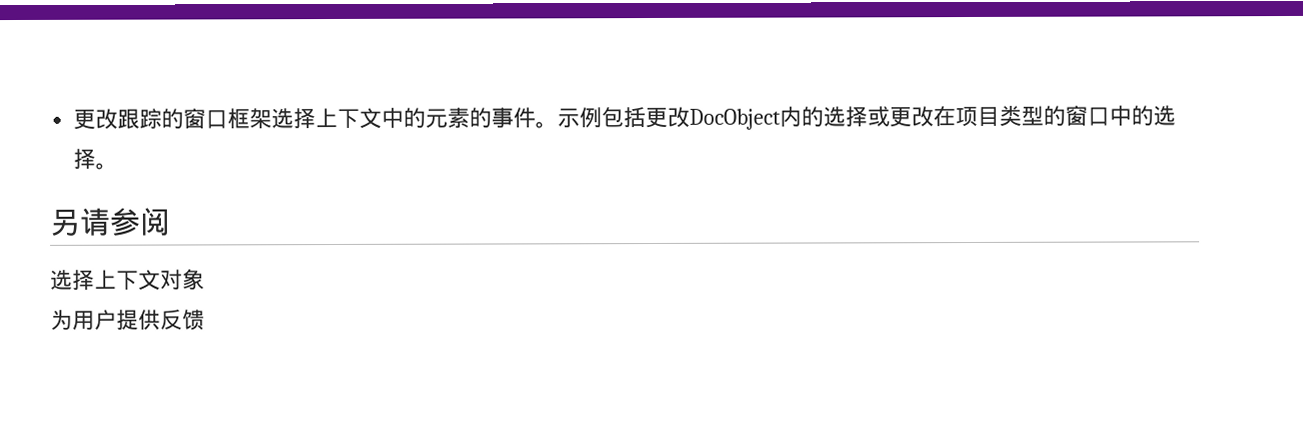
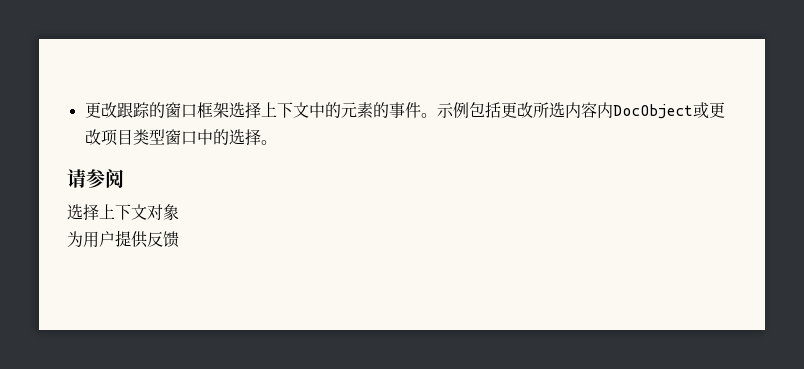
- 示例包括更改DocObject内的选择或更改在项目类型的窗口中的选择。
+ 示例包括更改所选内容内DocObject或更改项目类型窗口中的选择。
- 另请参阅
+ 请参阅

